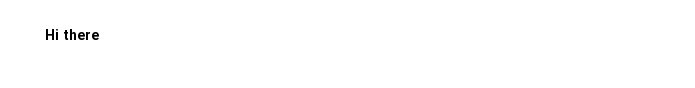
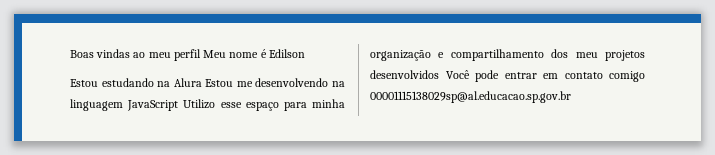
- Hi there
+ Boas vindas ao meu perfil Meu nome é Edilson
+ Estou estudando na Alura Estou me desenvolvendo na linguagem JavaScript Utilizo esse espaço para minha organização e compartilhamento dos meu projetos desenvolvidos Você pode entrar em contato comigo 00001115138029sp@al.educacao.sp.gov.br

